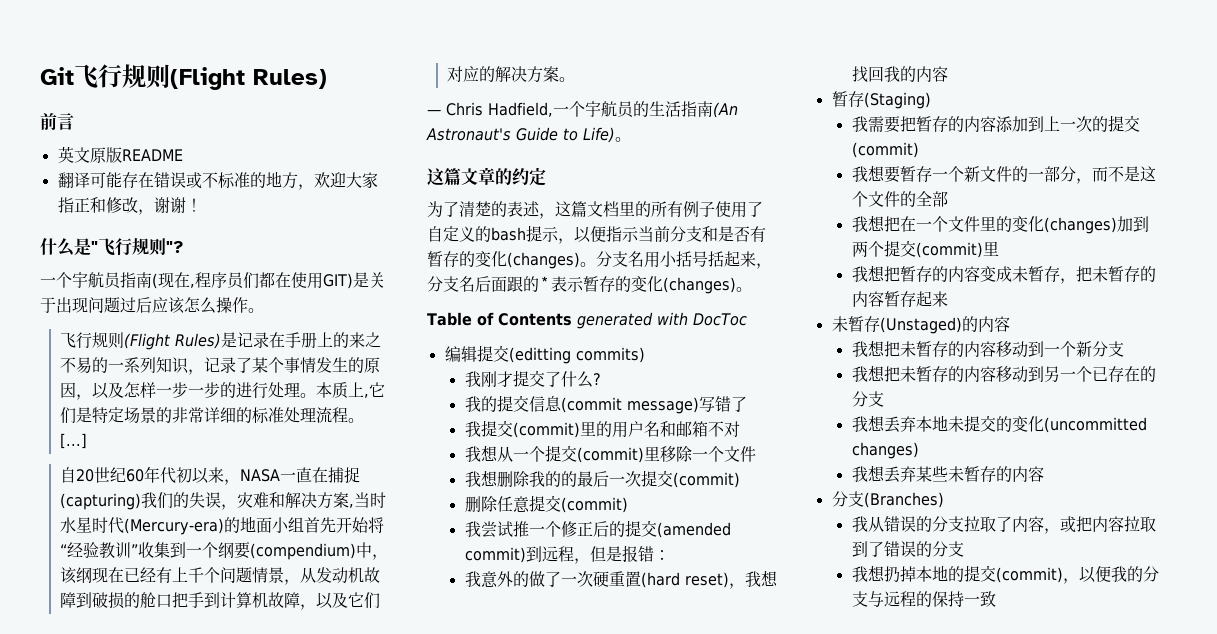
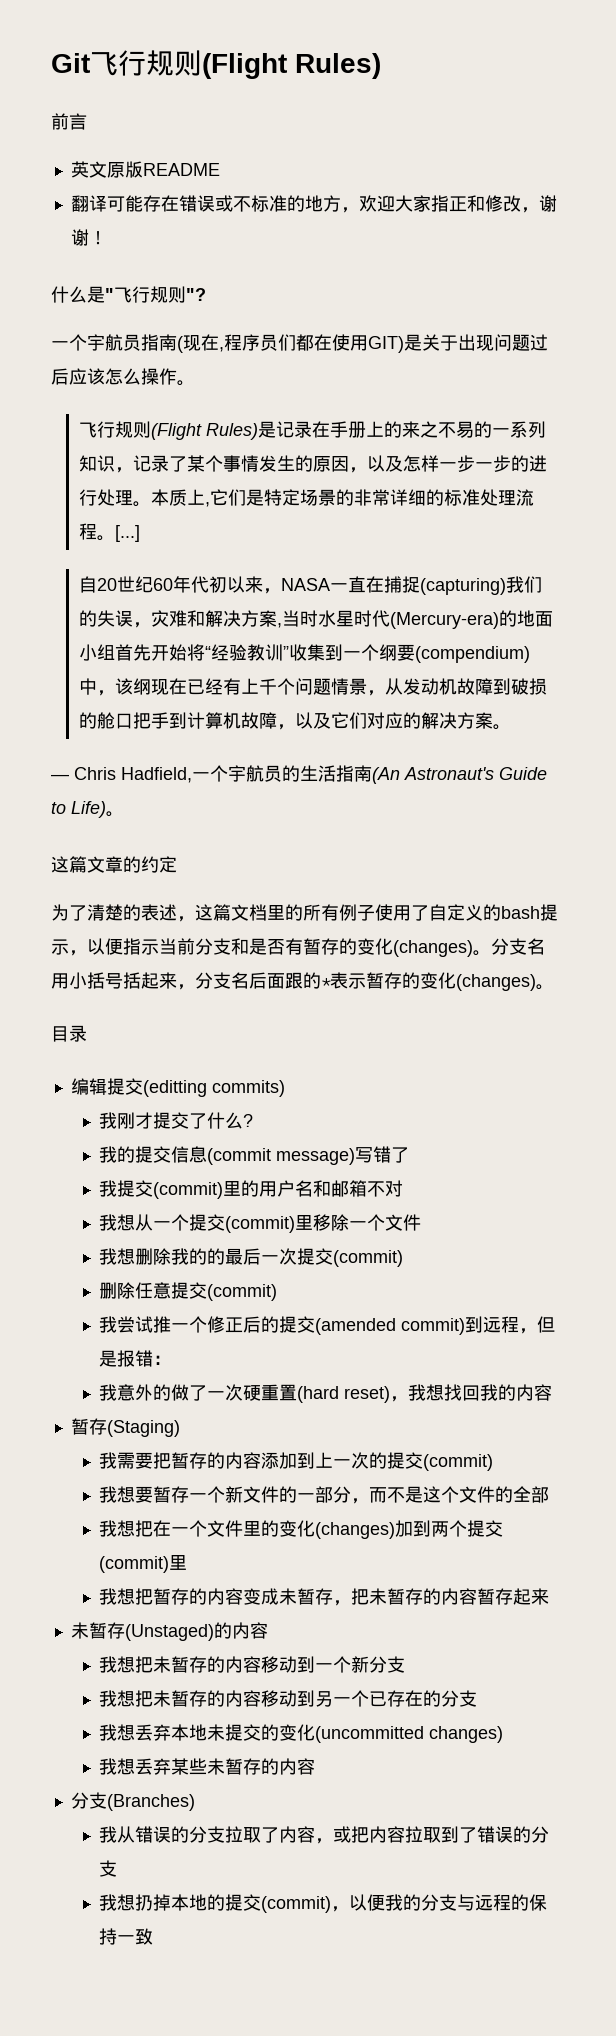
- Table of Contents generated with DocToc
+ 目录

